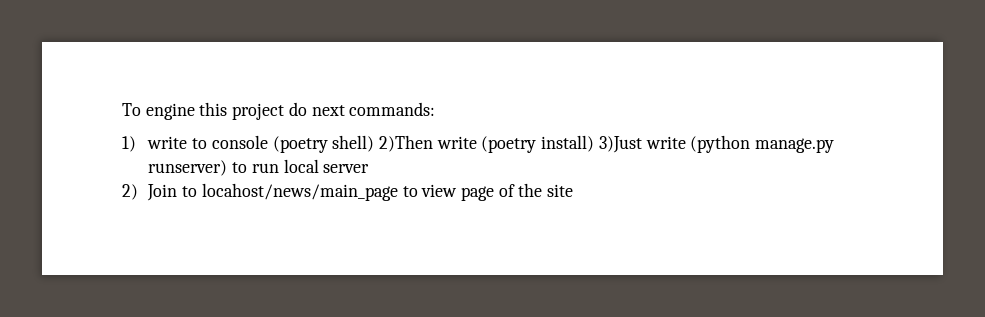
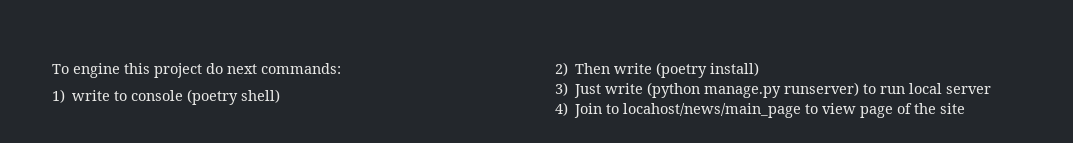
- 1) write to console (poetry shell) 2)Then write (poetry install) 3)Just write (python manage.py runserver) to run local server
+ 1) write to console (poetry shell)
+ 2) Then write (poetry install)
+ 3) Just write (python manage.py runserver) to run local server
- 2) Join to locahost/news/main_page to view page of the site
+ 4) Join to locahost/news/main_page to view page of the site

